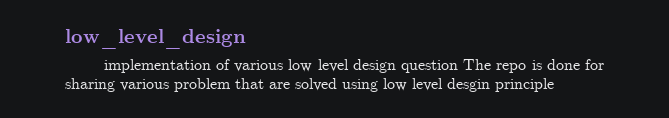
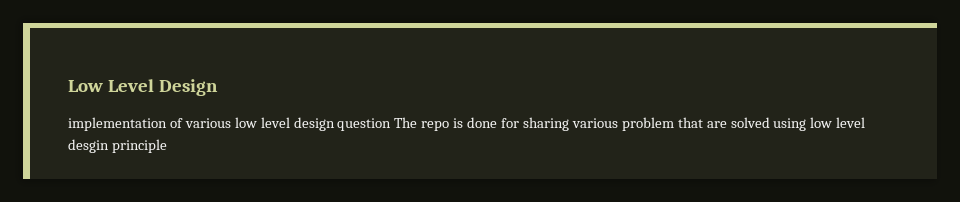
- low_level_design
+ Low Level Design

